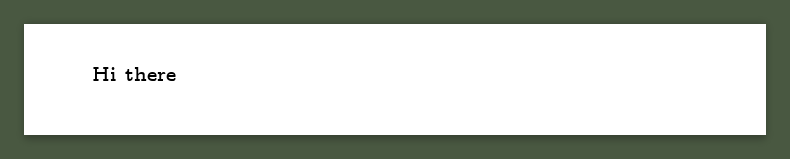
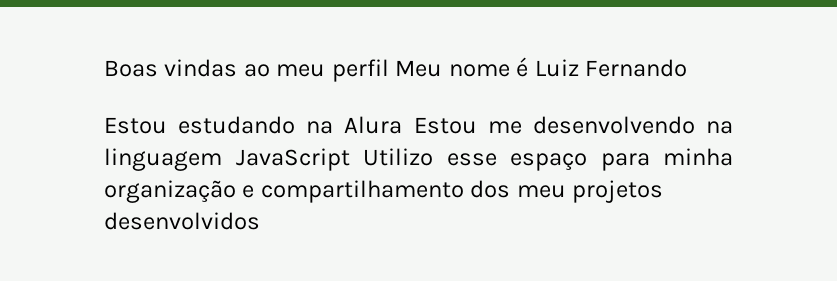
- Hi there
+ Boas vindas ao meu perfil Meu nome é Luiz Fernando
+ Estou estudando na Alura Estou me desenvolvendo na linguagem JavaScript Utilizo esse espaço para minha organização e compartilhamento dos meu projetos desenvolvidos

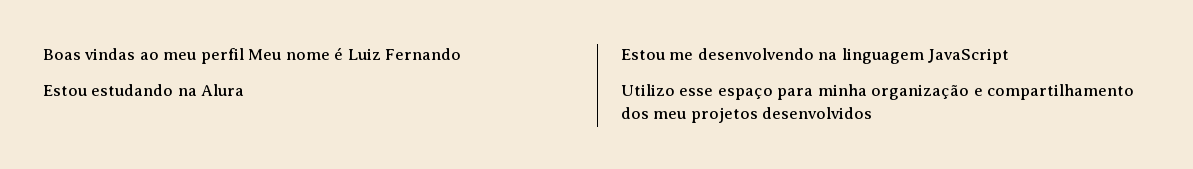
- Estou estudando na Alura Estou me desenvolvendo na linguagem JavaScript Utilizo esse espaço para minha organização e compartilhamento dos meu projetos desenvolvidos
+ Estou estudando na Alura
+ Estou me desenvolvendo na linguagem JavaScript
+ Utilizo esse espaço para minha organização e compartilhamento dos meu projetos desenvolvidos

